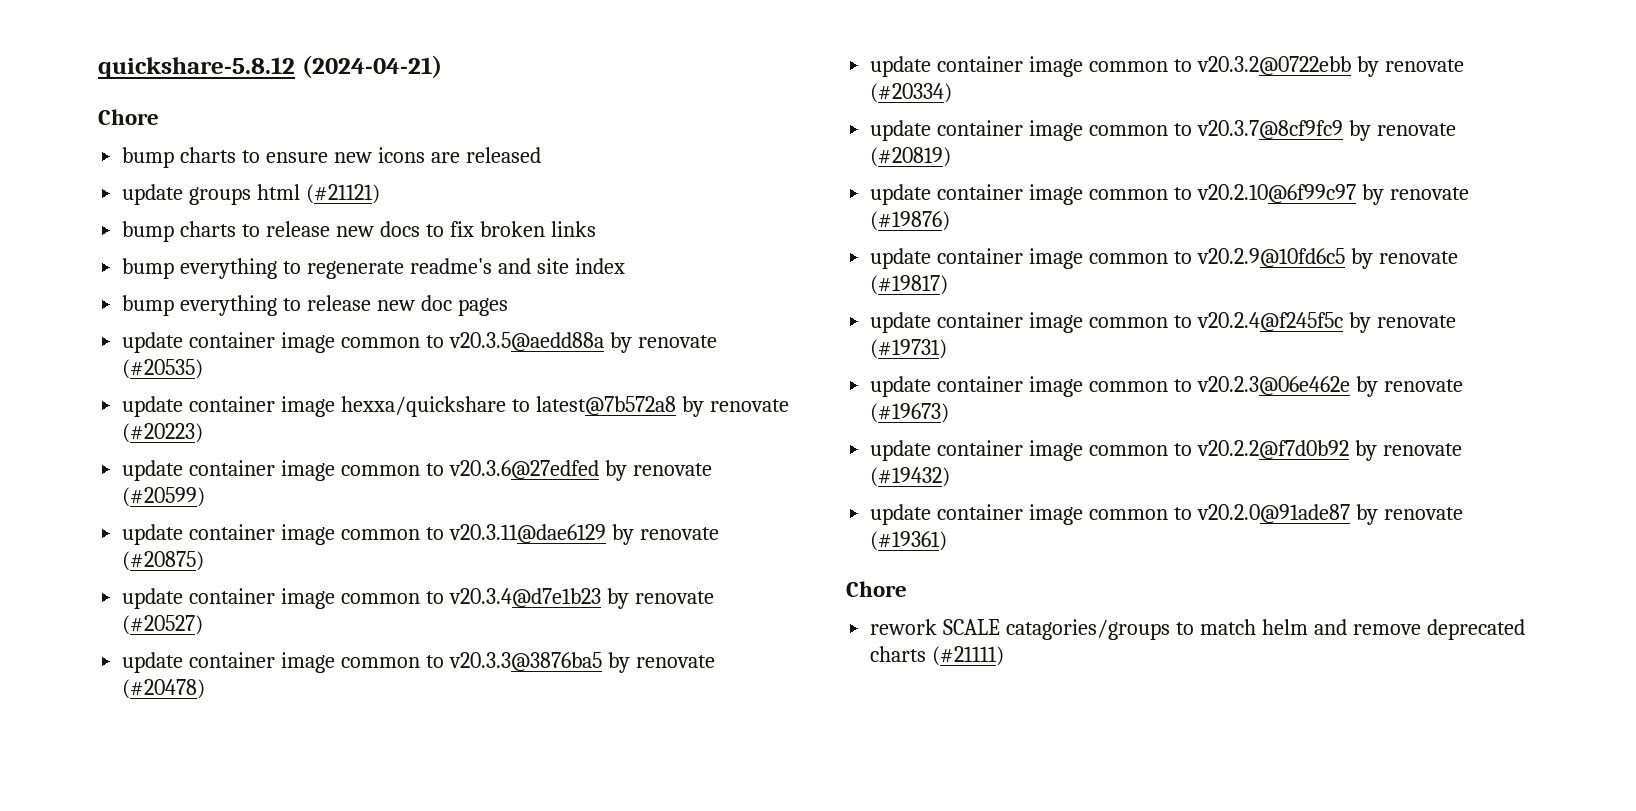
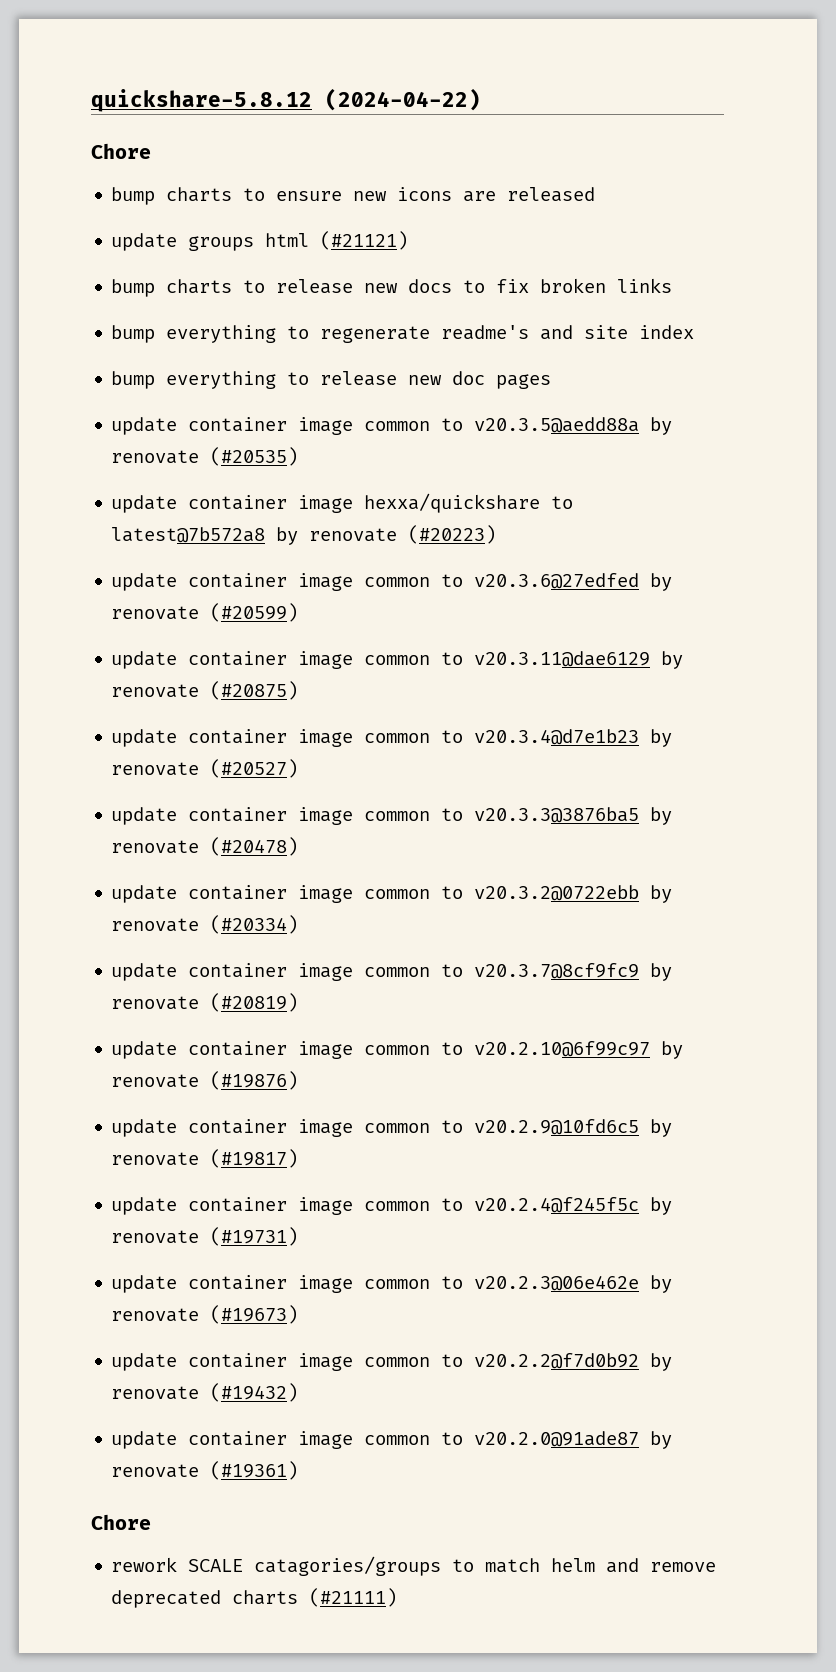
- quickshare-5.8.12 (2024-04-21)
+ quickshare-5.8.12 (2024-04-22)

